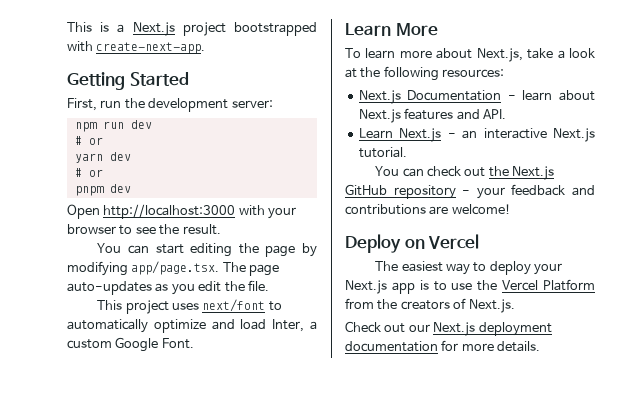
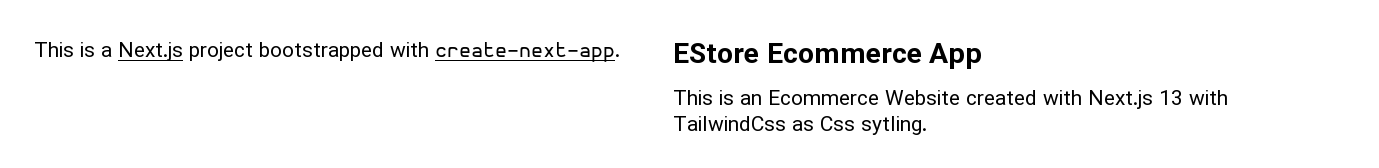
- Getting Started
- First, run the development server:
- npm run dev
- # or
- yarn dev
- # or
- pnpm dev
- Open http://localhost:3000 with your browser to see the result.
- You can start editing the page by modifying app/page.tsx. The page auto-updates as you edit the file.
- This project uses next/font to automatically optimize and load Inter, a custom Google Font.
- Learn More
- To learn more about Next.js, take a look at the following resources:
- Next.js Documentation - learn about Next.js features and API.
- Learn Next.js - an interactive Next.js tutorial.
- You can check out the Next.js GitHub repository - your feedback and contributions are welcome!
- Deploy on Vercel
- The easiest way to deploy your Next.js app is to use the Vercel Platform from the creators of Next.js.
- Check out our Next.js deployment documentation for more details.
+ EStore Ecommerce App
+ This is an Ecommerce Website created with Next.js 13 with TailwindCss as Css sytling.

